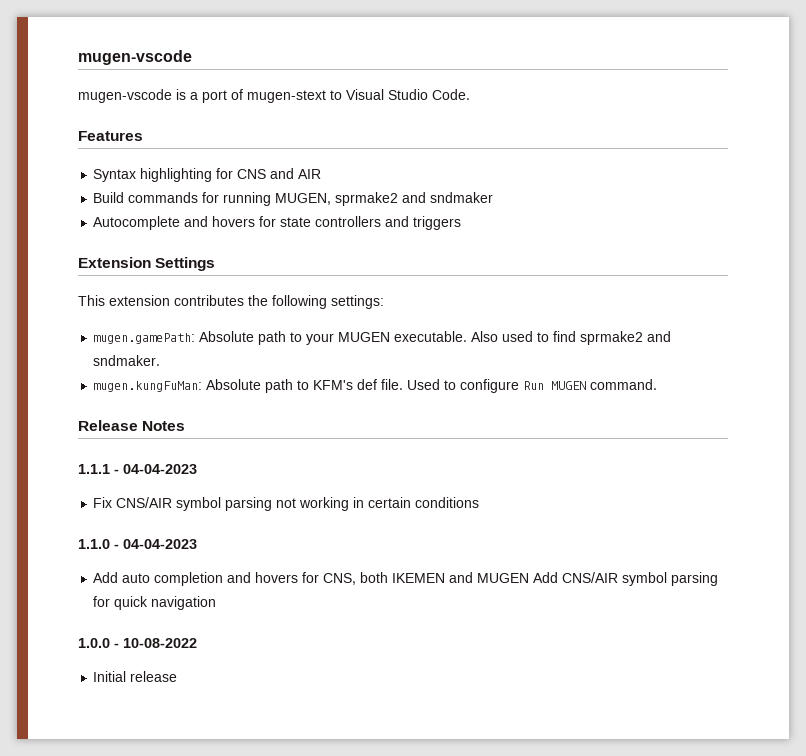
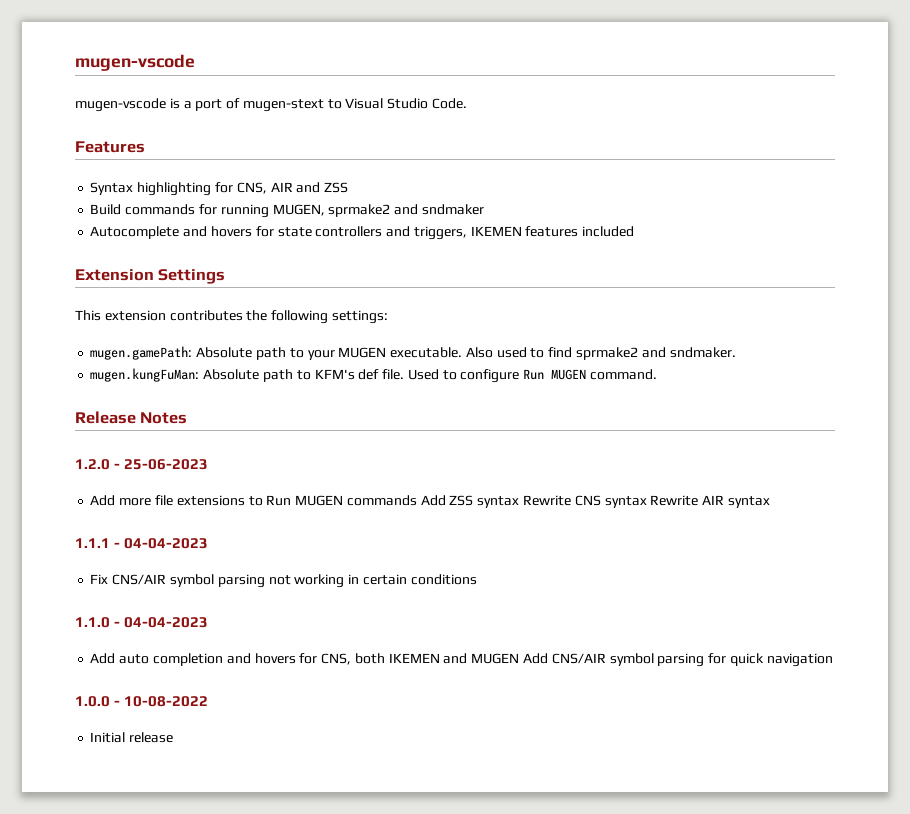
- Syntax highlighting for CNS and AIR
+ Syntax highlighting for CNS, AIR and ZSS
- Autocomplete and hovers for state controllers and triggers
+ Autocomplete and hovers for state controllers and triggers, IKEMEN features included
+ 1.2.0 - 25-06-2023
+ Add more file extensions to Run MUGEN commands Add ZSS syntax Rewrite CNS syntax Rewrite AIR syntax

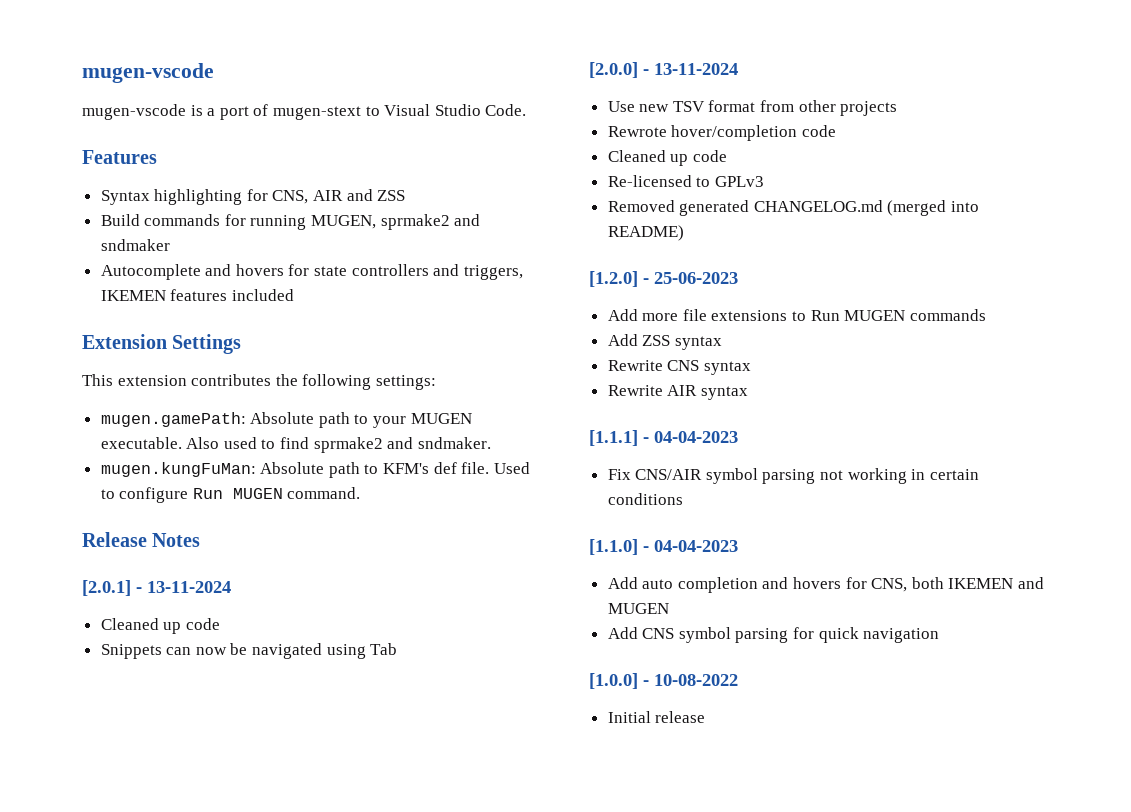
- 1.2.0 - 25-06-2023
+ [2.0.1] - 13-11-2024
+ Cleaned up code
+ Snippets can now be navigated using Tab
+ [2.0.0] - 13-11-2024
+ Use new TSV format from other projects
+ Rewrote hover/completion code
+ Cleaned up code
+ Re-licensed to GPLv3
+ Removed generated CHANGELOG.md (merged into README)
+ [1.2.0] - 25-06-2023
- Add more file extensions to Run MUGEN commands Add ZSS syntax Rewrite CNS syntax Rewrite AIR syntax
+ Add more file extensions to Run MUGEN commands
+ Add ZSS syntax
+ Rewrite CNS syntax
+ Rewrite AIR syntax
- 1.1.1 - 04-04-2023
+ [1.1.1] - 04-04-2023
- 1.1.0 - 04-04-2023
+ [1.1.0] - 04-04-2023
- Add auto completion and hovers for CNS, both IKEMEN and MUGEN Add CNS/AIR symbol parsing for quick navigation
+ Add auto completion and hovers for CNS, both IKEMEN and MUGEN
+ Add CNS symbol parsing for quick navigation
- 1.0.0 - 10-08-2022
+ [1.0.0] - 10-08-2022

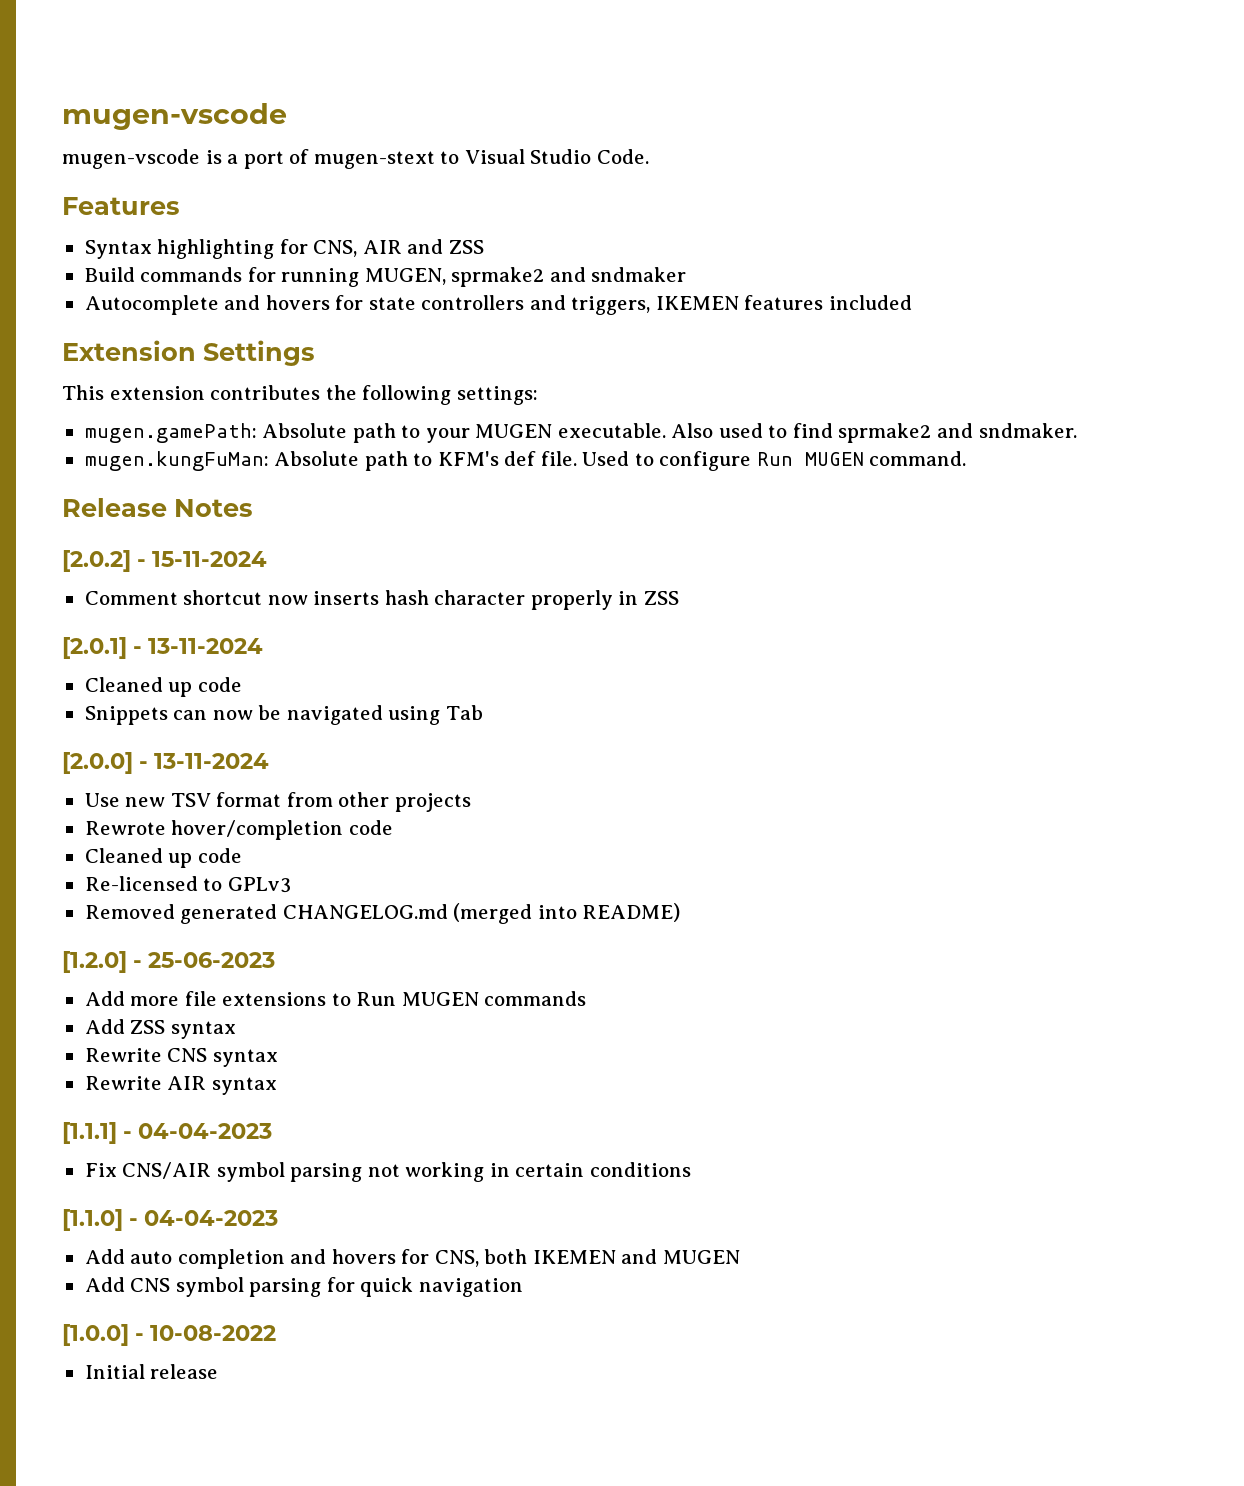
+ [2.0.2] - 15-11-2024
+ Comment shortcut now inserts hash character properly in ZSS

